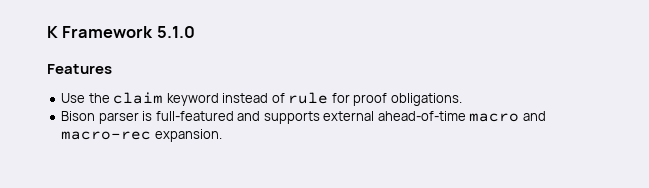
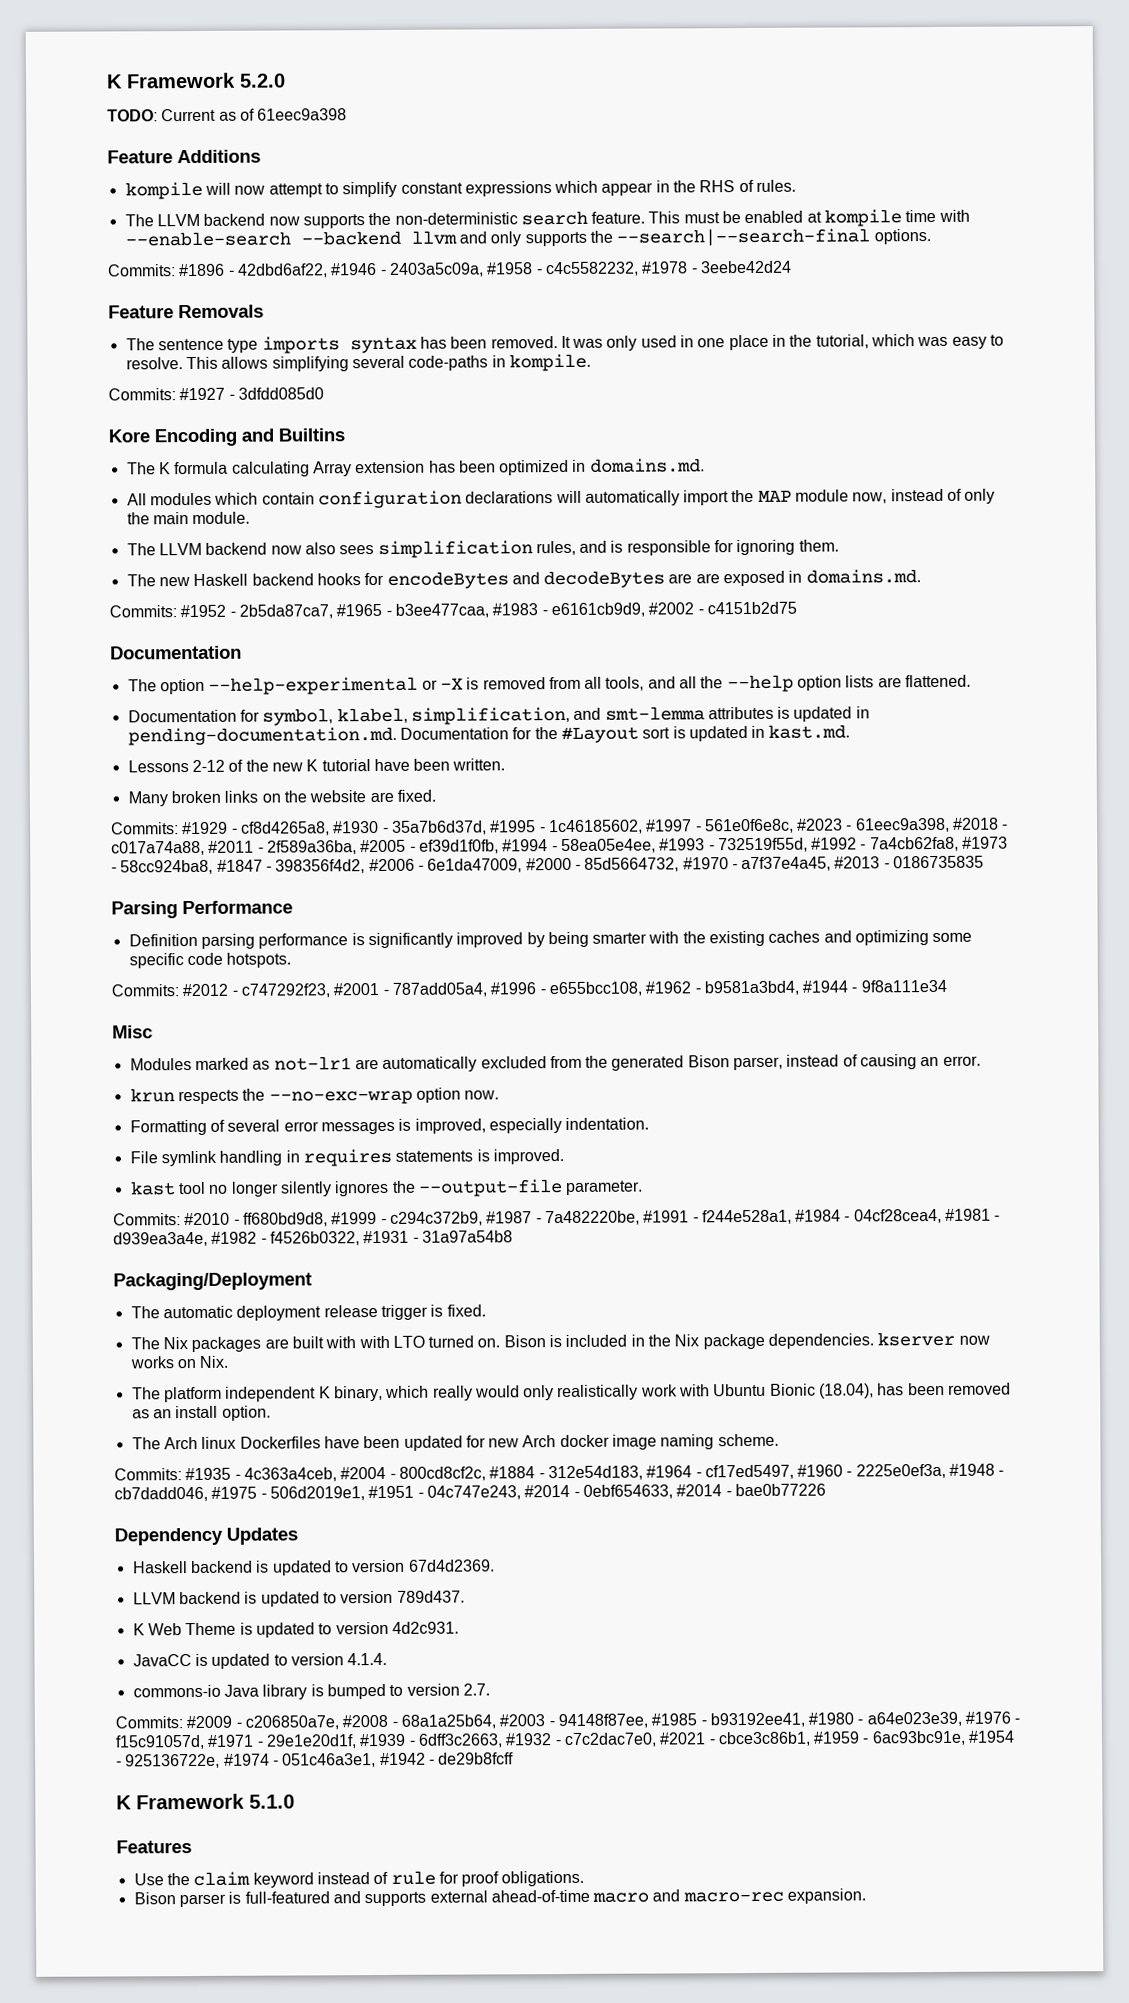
+ K Framework 5.2.0
+ TODO: Current as of 61eec9a398
+ Feature Additions
+ kompile will now attempt to simplify constant expressions which appear in the RHS of rules.
+ The LLVM backend now supports the non-deterministic search feature. This must be enabled at kompile time with --enable-search --backend llvm and only supports the --search|--search-final options.
+ Commits: #1896 - 42dbd6af22, #1946 - 2403a5c09a, #1958 - c4c5582232, #1978 - 3eebe42d24
+ Feature Removals
+ The sentence type imports syntax has been removed. It was only used in one place in the tutorial, which was easy to resolve. This allows simplifying several code-paths in kompile.
+ Commits: #1927 - 3dfdd085d0
+ Kore Encoding and Builtins
+ The K formula calculating Array extension has been optimized in domains.md.
+ All modules which contain configuration declarations will automatically import the MAP module now, instead of only the main module.
+ The LLVM backend now also sees simplification rules, and is responsible for ignoring them.
+ The new Haskell backend hooks for encodeBytes and decodeBytes are are exposed in domains.md.
+ Commits: #1952 - 2b5da87ca7, #1965 - b3ee477caa, #1983 - e6161cb9d9, #2002 - c4151b2d75
+ Documentation
+ The option --help-experimental or -X is removed from all tools, and all the --help option lists are flattened.
+ Documentation for symbol, klabel, simplification, and smt-lemma attributes is updated in pending-documentation.md. Documentation for the #Layout sort is updated in kast.md.
+ Lessons 2-12 of the new K tutorial have been written.
+ Many broken links on the website are fixed.
+ Commits: #1929 - cf8d4265a8, #1930 - 35a7b6d37d, #1995 - 1c46185602, #1997 - 561e0f6e8c, #2023 - 61eec9a398, #2018 - c017a74a88, #2011 - 2f589a36ba, #2005 - ef39d1f0fb, #1994 - 58ea05e4ee, #1993 - 732519f55d, #1992 - 7a4cb62fa8, #1973 - 58cc924ba8, #1847 - 398356f4d2, #2006 - 6e1da47009, #2000 - 85d5664732, #1970 - a7f37e4a45, #2013 - 0186735835
+ Parsing Performance
+ Definition parsing performance is significantly improved by being smarter with the existing caches and optimizing some specific code hotspots.
+ Commits: #2012 - c747292f23, #2001 - 787add05a4, #1996 - e655bcc108, #1962 - b9581a3bd4, #1944 - 9f8a111e34
+ Misc
+ Modules marked as not-lr1 are automatically excluded from the generated Bison parser, instead of causing an error.
+ krun respects the --no-exc-wrap option now.
+ Formatting of several error messages is improved, especially indentation.
+ File symlink handling in requires statements is improved.
+ kast tool no longer silently ignores the --output-file parameter.
+ Commits: #2010 - ff680bd9d8, #1999 - c294c372b9, #1987 - 7a482220be, #1991 - f244e528a1, #1984 - 04cf28cea4, #1981 - d939ea3a4e, #1982 - f4526b0322, #1931 - 31a97a54b8
+ Packaging/Deployment
+ The automatic deployment release trigger is fixed.
+ The Nix packages are built with with LTO turned on. Bison is included in the Nix package dependencies. kserver now works on Nix.
+ The platform independent K binary, which really would only realistically work with Ubuntu Bionic (18.04), has been removed as an install option.
+ The Arch linux Dockerfiles have been updated for new Arch docker image naming scheme.
+ Commits: #1935 - 4c363a4ceb, #2004 - 800cd8cf2c, #1884 - 312e54d183, #1964 - cf17ed5497, #1960 - 2225e0ef3a, #1948 - cb7dadd046, #1975 - 506d2019e1, #1951 - 04c747e243, #2014 - 0ebf654633, #2014 - bae0b77226
+ Dependency Updates
+ Haskell backend is updated to version 67d4d2369.
+ LLVM backend is updated to version 789d437.
+ K Web Theme is updated to version 4d2c931.
+ JavaCC is updated to version 4.1.4.
+ commons-io Java library is bumped to version 2.7.
+ Commits: #2009 - c206850a7e, #2008 - 68a1a25b64, #2003 - 94148f87ee, #1985 - b93192ee41, #1980 - a64e023e39, #1976 - f15c91057d, #1971 - 29e1e20d1f, #1939 - 6dff3c2663, #1932 - c7c2dac7e0, #2021 - cbce3c86b1, #1959 - 6ac93bc91e, #1954 - 925136722e, #1974 - 051c46a3e1, #1942 - de29b8fcff

